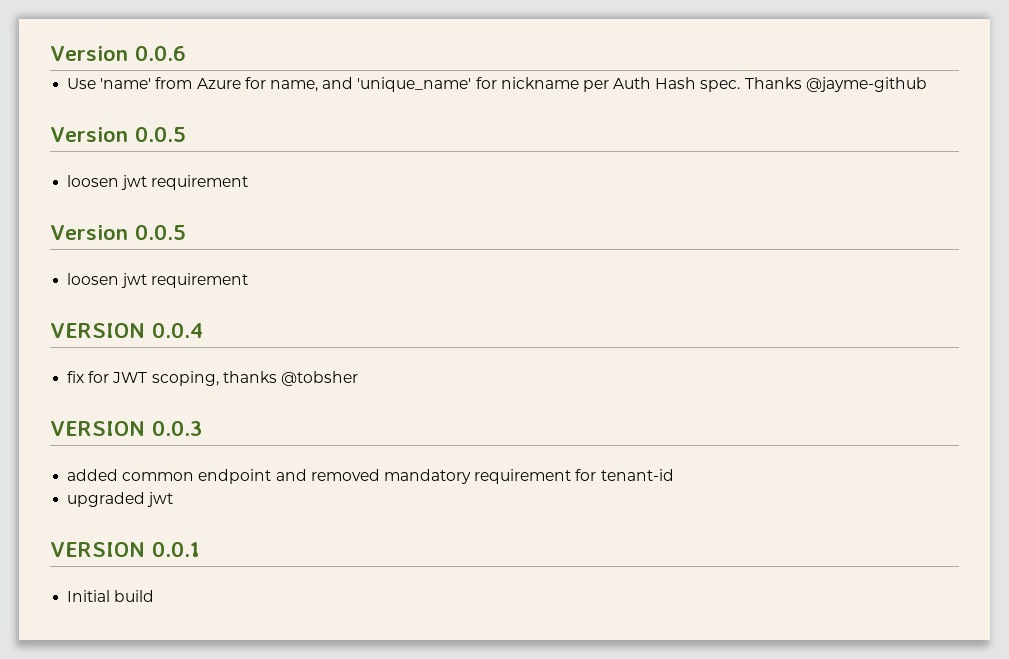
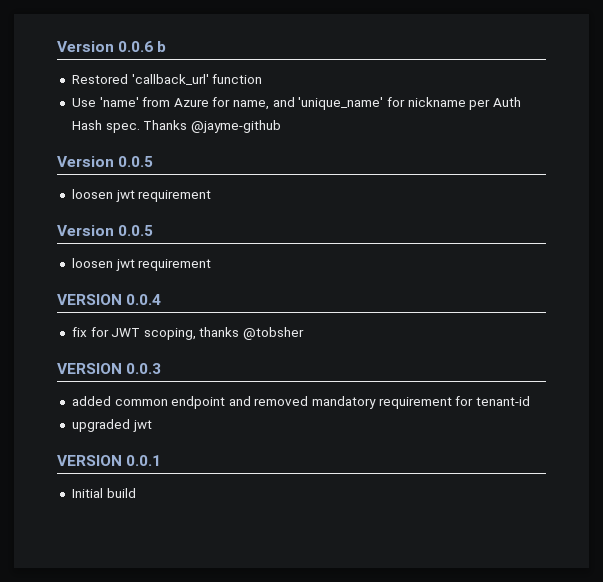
- Version 0.0.6
+ Version 0.0.6 b
+ Restored 'callback_url' function

